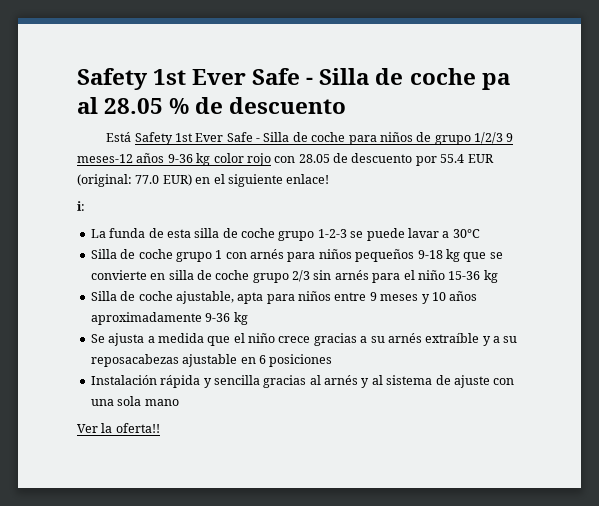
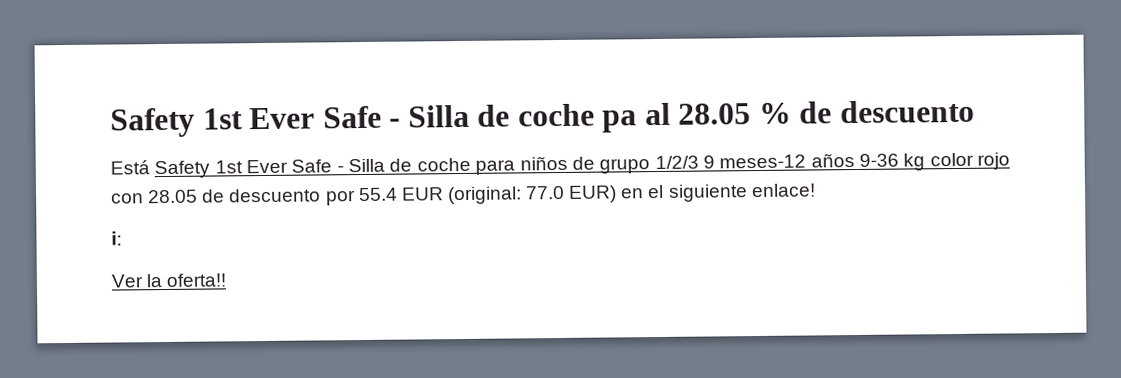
- La funda de esta silla de coche grupo 1-2-3 se puede lavar a 30°C
- Silla de coche grupo 1 con arnés para niños pequeños 9-18 kg que se convierte en silla de coche grupo 2/3 sin arnés para el niño 15-36 kg
- Silla de coche ajustable, apta para niños entre 9 meses y 10 años aproximadamente 9-36 kg
- Se ajusta a medida que el niño crece gracias a su arnés extraíble y a su reposacabezas ajustable en 6 posiciones
- Instalación rápida y sencilla gracias al arnés y al sistema de ajuste con una sola mano

